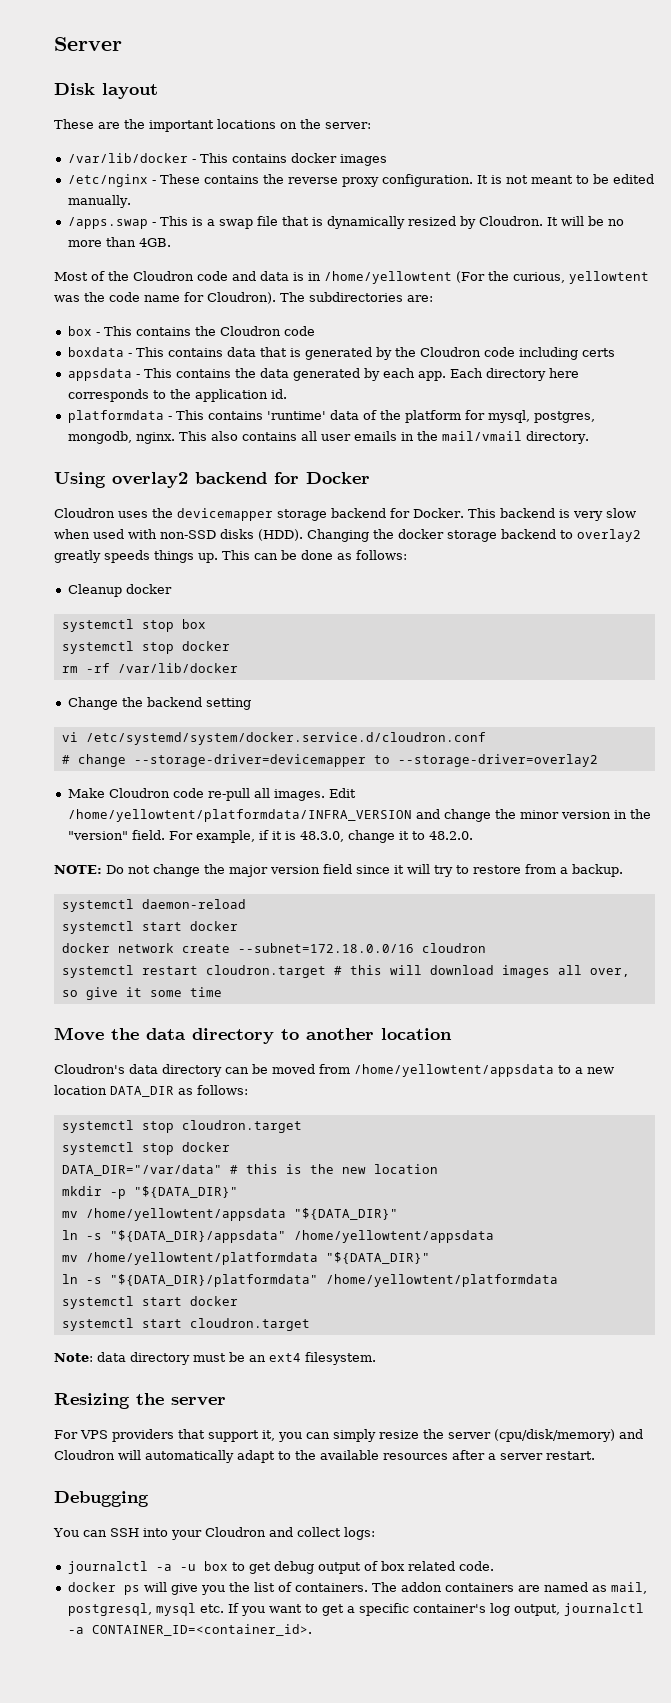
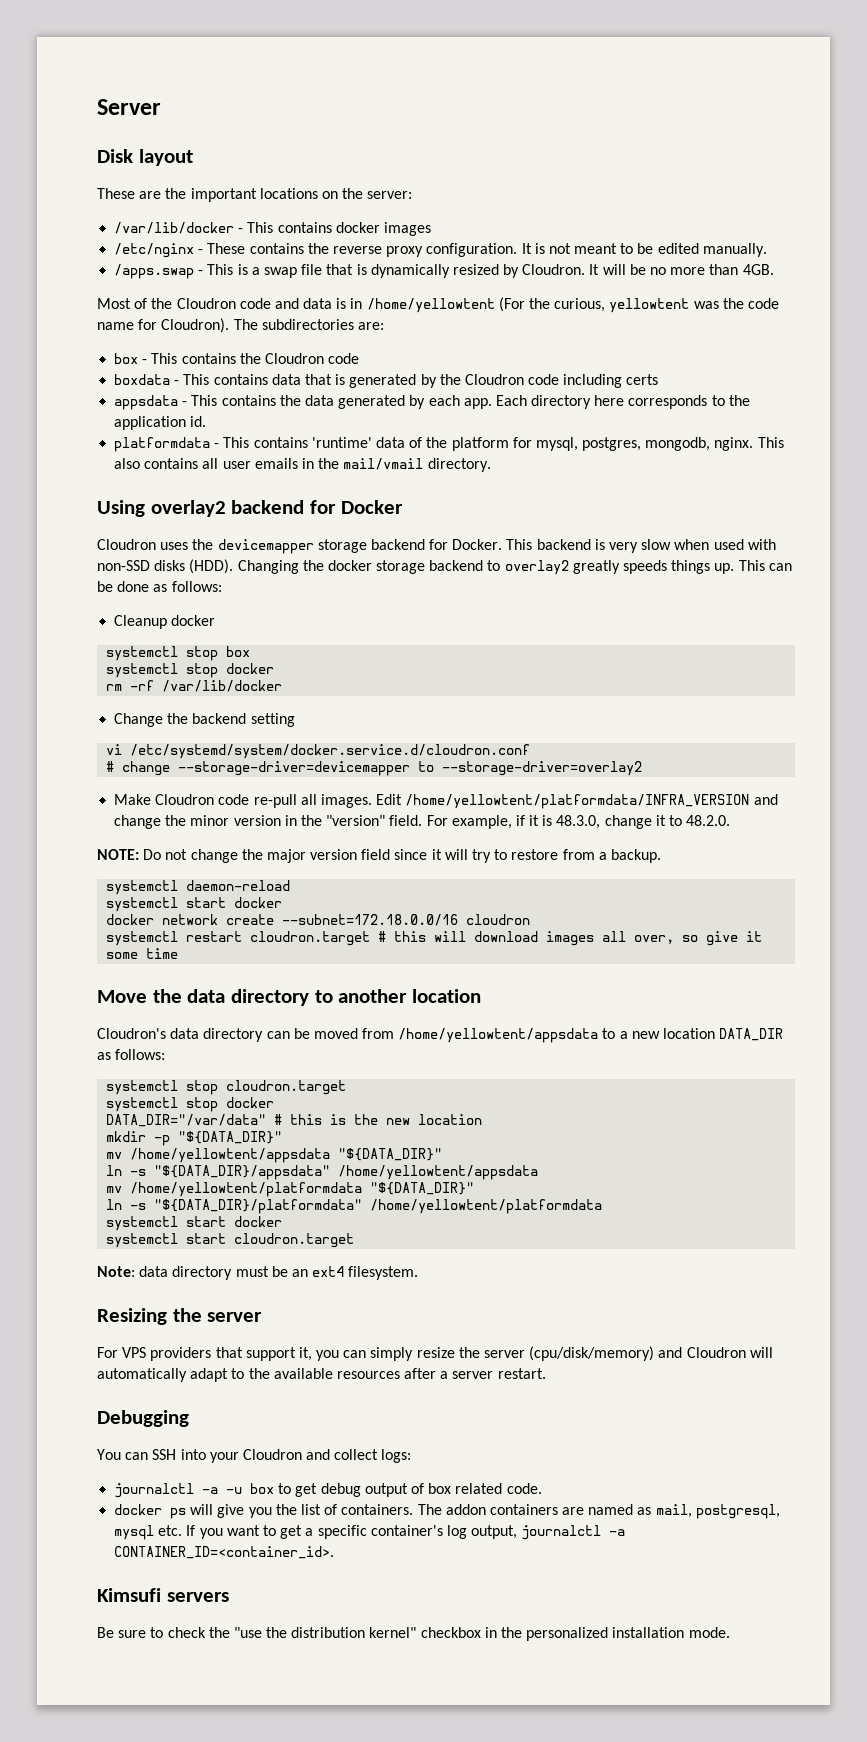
+ Kimsufi servers
+ Be sure to check the "use the distribution kernel" checkbox in the personalized installation mode.

